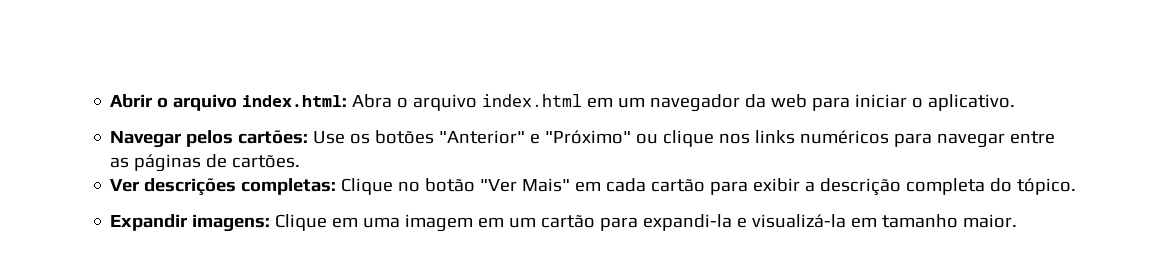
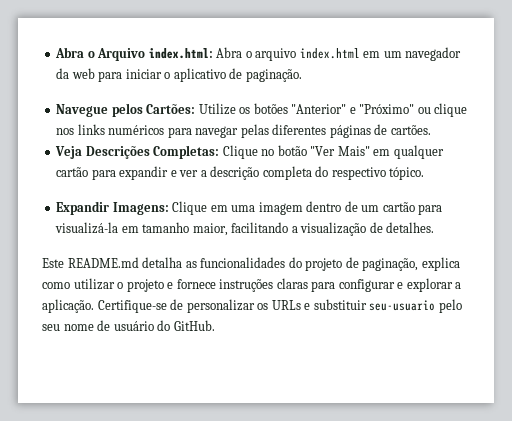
- Abrir o arquivo index.html: Abra o arquivo index.html em um navegador da web para iniciar o aplicativo.
- Navegar pelos cartões: Use os botões "Anterior" e "Próximo" ou clique nos links numéricos para navegar entre as páginas de cartões.
+ Abra o Arquivo index.html: Abra o arquivo index.html em um navegador da web para iniciar o aplicativo de paginação.
+ Navegue pelos Cartões: Utilize os botões "Anterior" e "Próximo" ou clique nos links numéricos para navegar pelas diferentes páginas de cartões.
- Ver descrições completas: Clique no botão "Ver Mais" em cada cartão para exibir a descrição completa do tópico.
+ Veja Descrições Completas: Clique no botão "Ver Mais" em qualquer cartão para expandir e ver a descrição completa do respectivo tópico.
- Expandir imagens: Clique em uma imagem em um cartão para expandi-la e visualizá-la em tamanho maior.
+ Expandir Imagens: Clique em uma imagem dentro de um cartão para visualizá-la em tamanho maior, facilitando a visualização de detalhes.
+ Este README.md detalha as funcionalidades do projeto de paginação, explica como utilizar o projeto e fornece instruções claras para configurar e explorar a aplicação. Certifique-se de personalizar os URLs e substituir seu-usuario pelo seu nome de usuário do GitHub.

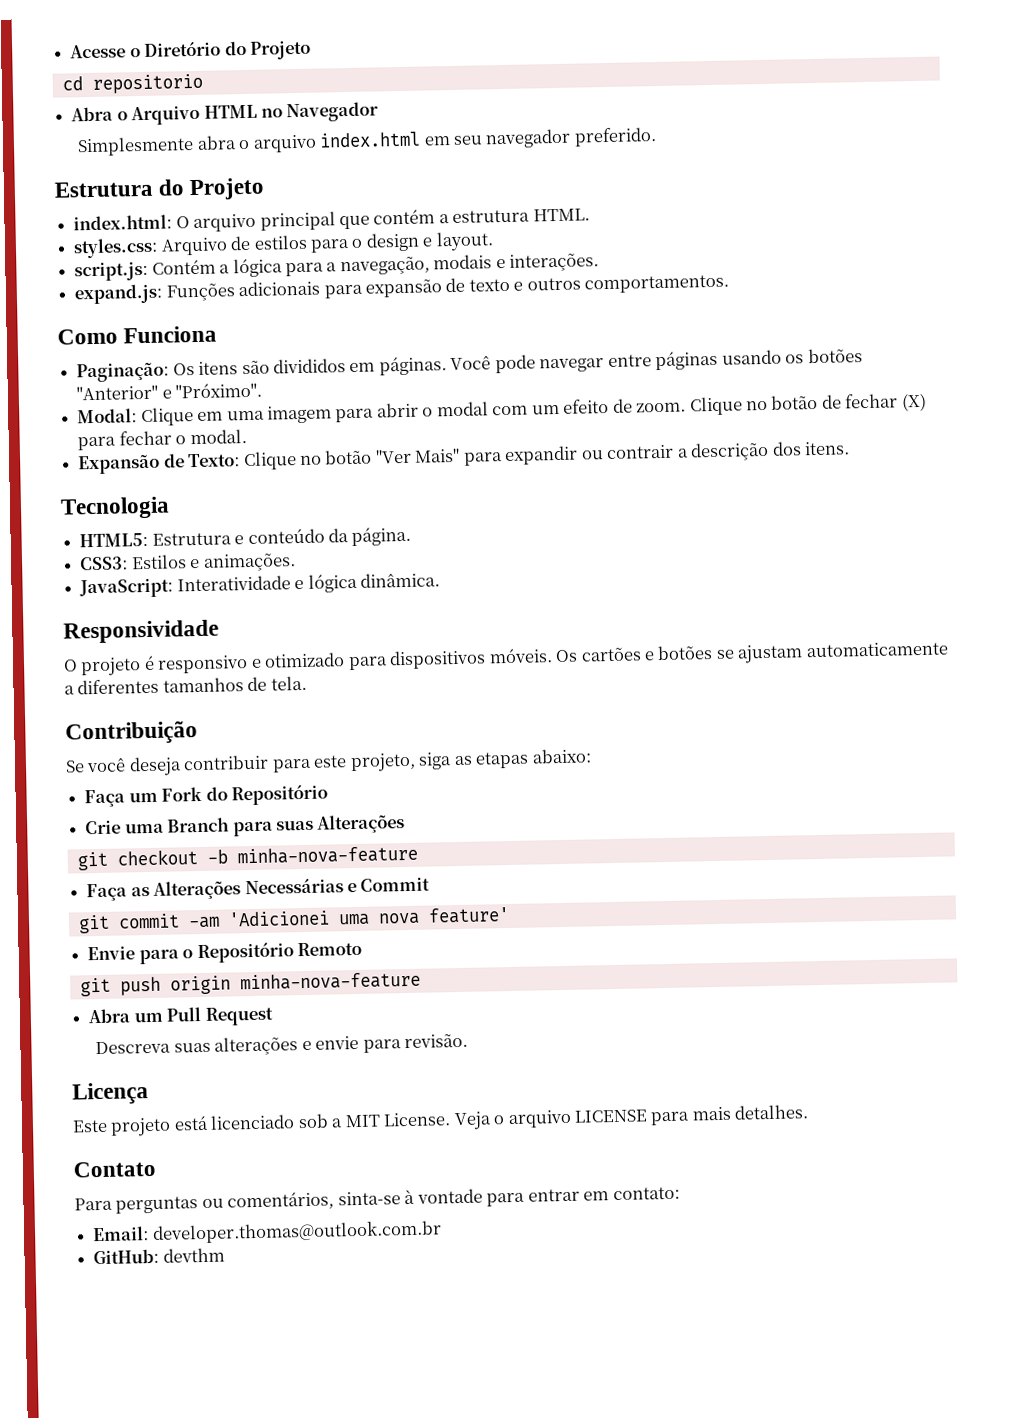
- Abra o Arquivo index.html: Abra o arquivo index.html em um navegador da web para iniciar o aplicativo de paginação.
- Navegue pelos Cartões: Utilize os botões "Anterior" e "Próximo" ou clique nos links numéricos para navegar pelas diferentes páginas de cartões.
- Veja Descrições Completas: Clique no botão "Ver Mais" em qualquer cartão para expandir e ver a descrição completa do respectivo tópico.
- Expandir Imagens: Clique em uma imagem dentro de um cartão para visualizá-la em tamanho maior, facilitando a visualização de detalhes.
- Este README.md detalha as funcionalidades do projeto de paginação, explica como utilizar o projeto e fornece instruções claras para configurar e explorar a aplicação. Certifique-se de personalizar os URLs e substituir seu-usuario pelo seu nome de usuário do GitHub.
+ Acesse o Diretório do Projeto
+ cd repositorio
+ Abra o Arquivo HTML no Navegador
+ Simplesmente abra o arquivo index.html em seu navegador preferido.
+ Estrutura do Projeto
+ index.html: O arquivo principal que contém a estrutura HTML.
+ styles.css: Arquivo de estilos para o design e layout.
+ script.js: Contém a lógica para a navegação, modais e interações.
+ expand.js: Funções adicionais para expansão de texto e outros comportamentos.
+ Como Funciona
+ Paginação: Os itens são divididos em páginas. Você pode navegar entre páginas usando os botões "Anterior" e "Próximo".
+ Modal: Clique em uma imagem para abrir o modal com um efeito de zoom. Clique no botão de fechar (X) para fechar o modal.
+ Expansão de Texto: Clique no botão "Ver Mais" para expandir ou contrair a descrição dos itens.
+ Tecnologia
+ HTML5: Estrutura e conteúdo da página.
+ CSS3: Estilos e animações.
+ JavaScript: Interatividade e lógica dinâmica.
+ Responsividade
+ O projeto é responsivo e otimizado para dispositivos móveis. Os cartões e botões se ajustam automaticamente a diferentes tamanhos de tela.
+ Contribuição
+ Se você deseja contribuir para este projeto, siga as etapas abaixo:
+ Faça um Fork do Repositório
+ Crie uma Branch para suas Alterações
+ git checkout -b minha-nova-feature
+ Faça as Alterações Necessárias e Commit
+ git commit -am 'Adicionei uma nova feature'
+ Envie para o Repositório Remoto
+ git push origin minha-nova-feature
+ Abra um Pull Request
+ Descreva suas alterações e envie para revisão.
+ Licença
+ Este projeto está licenciado sob a MIT License. Veja o arquivo LICENSE para mais detalhes.
+ Contato
+ Para perguntas ou comentários, sinta-se à vontade para entrar em contato:
+ Email: developer.thomas@outlook.com.br
+ GitHub: devthm

